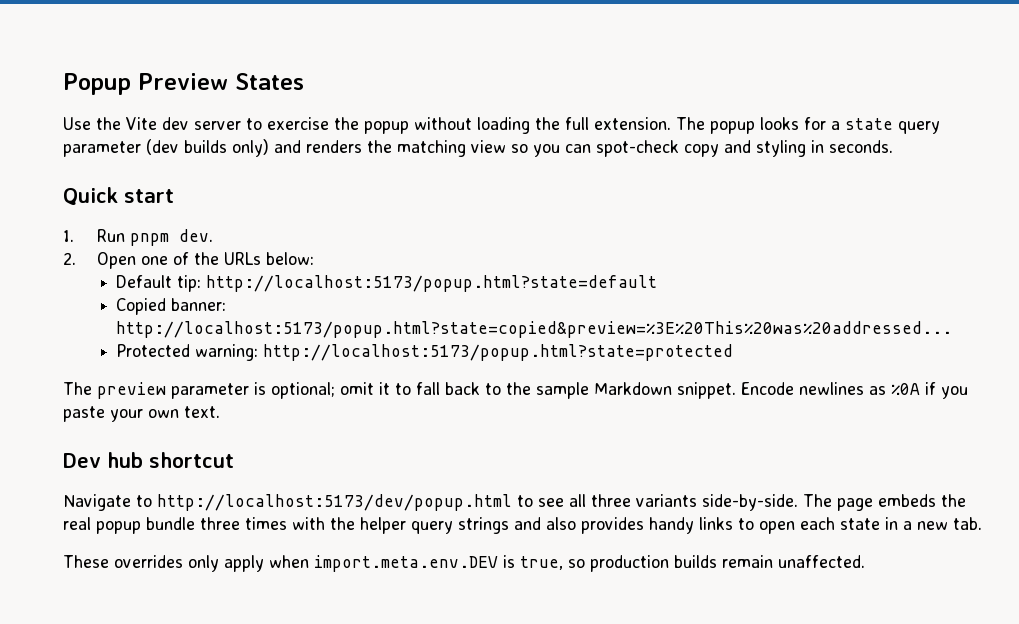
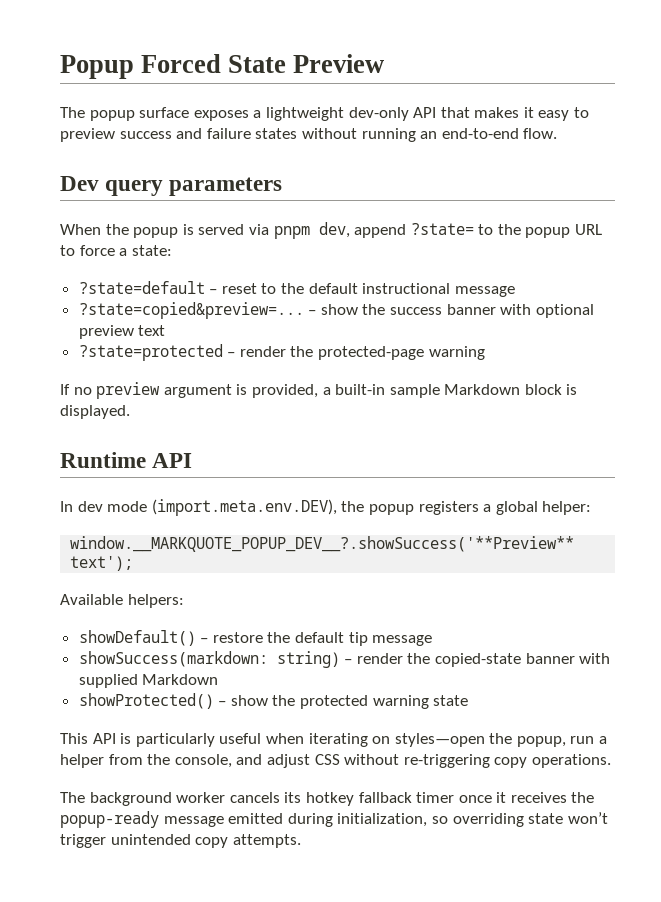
- Popup Preview States
- Use the Vite dev server to exercise the popup without loading the full extension. The popup looks for a state query parameter (dev builds only) and renders the matching view so you can spot-check copy and styling in seconds.
- Quick start
- 1. Run pnpm dev.
- 2. Open one of the URLs below:
- Default tip: http://localhost:5173/popup.html?state=default
- Copied banner: http://localhost:5173/popup.html?state=copied&preview=%3E%20This%20was%20addressed...
- Protected warning: http://localhost:5173/popup.html?state=protected
- The preview parameter is optional; omit it to fall back to the sample Markdown snippet. Encode newlines as %0A if you paste your own text.
- Dev hub shortcut
- Navigate to http://localhost:5173/dev/popup.html to see all three variants side-by-side. The page embeds the real popup bundle three times with the helper query strings and also provides handy links to open each state in a new tab.
- These overrides only apply when import.meta.env.DEV is true, so production builds remain unaffected.
+ Popup Forced State Preview
+ The popup surface exposes a lightweight dev-only API that makes it easy to preview success and failure states without running an end-to-end flow.
+ Dev query parameters
+ When the popup is served via pnpm dev, append ?state= to the popup URL to force a state:
+ ?state=default – reset to the default instructional message
+ ?state=copied&preview=... – show the success banner with optional preview text
+ ?state=protected – render the protected-page warning
+ If no preview argument is provided, a built-in sample Markdown block is displayed.
+ Runtime API
+ In dev mode (import.meta.env.DEV), the popup registers a global helper:
+ window.__MARKQUOTE_POPUP_DEV__?.showSuccess('**Preview** text');
+ Available helpers:
+ showDefault() – restore the default tip message
+ showSuccess(markdown: string) – render the copied-state banner with supplied Markdown
+ showProtected() – show the protected warning state
+ This API is particularly useful when iterating on styles—open the popup, run a helper from the console, and adjust CSS without re-triggering copy operations.
+ The background worker cancels its hotkey fallback timer once it receives the popup-ready message emitted during initialization, so overriding state won’t trigger unintended copy attempts.

